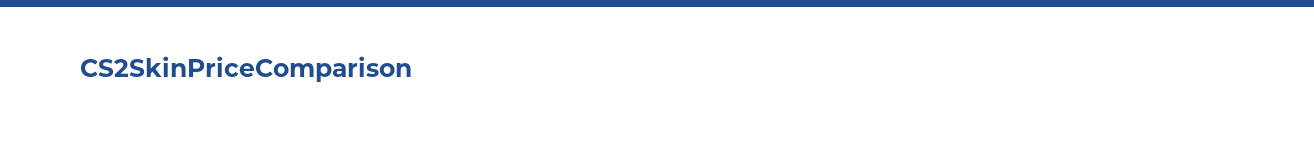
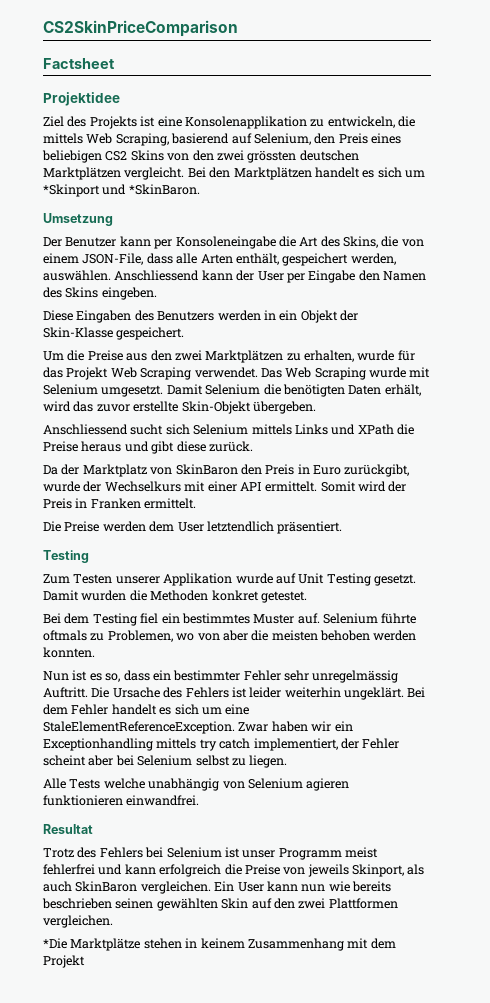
+ Factsheet
+ Projektidee
+ Ziel des Projekts ist eine Konsolenapplikation zu entwickeln, die mittels Web Scraping, basierend auf Selenium, den Preis eines beliebigen CS2 Skins von den zwei grössten deutschen Marktplätzen vergleicht. Bei den Marktplätzen handelt es sich um *Skinport und *SkinBaron.
+ Umsetzung
+ Der Benutzer kann per Konsoleneingabe die Art des Skins, die von einem JSON-File, dass alle Arten enthält, gespeichert werden, auswählen. Anschliessend kann der User per Eingabe den Namen des Skins eingeben.
+ Diese Eingaben des Benutzers werden in ein Objekt der Skin-Klasse gespeichert.
+ Um die Preise aus den zwei Marktplätzen zu erhalten, wurde für das Projekt Web Scraping verwendet. Das Web Scraping wurde mit Selenium umgesetzt. Damit Selenium die benötigten Daten erhält, wird das zuvor erstellte Skin-Objekt übergeben.
+ Anschliessend sucht sich Selenium mittels Links und XPath die Preise heraus und gibt diese zurück.
+ Da der Marktplatz von SkinBaron den Preis in Euro zurückgibt, wurde der Wechselkurs mit einer API ermittelt. Somit wird der Preis in Franken ermittelt.
+ Die Preise werden dem User letztendlich präsentiert.
+ Testing
+ Zum Testen unserer Applikation wurde auf Unit Testing gesetzt. Damit wurden die Methoden konkret getestet.
+ Bei dem Testing fiel ein bestimmtes Muster auf. Selenium führte oftmals zu Problemen, wo von aber die meisten behoben werden konnten.
+ Nun ist es so, dass ein bestimmter Fehler sehr unregelmässig Auftritt. Die Ursache des Fehlers ist leider weiterhin ungeklärt. Bei dem Fehler handelt es sich um eine StaleElementReferenceException. Zwar haben wir ein Exceptionhandling mittels try catch implementiert, der Fehler scheint aber bei Selenium selbst zu liegen.
+ Alle Tests welche unabhängig von Selenium agieren funktionieren einwandfrei.
+ Resultat
+ Trotz des Fehlers bei Selenium ist unser Programm meist fehlerfrei und kann erfolgreich die Preise von jeweils Skinport, als auch SkinBaron vergleichen. Ein User kann nun wie bereits beschrieben seinen gewählten Skin auf den zwei Plattformen vergleichen.
+ *Die Marktplätze stehen in keinem Zusammenhang mit dem Projekt

